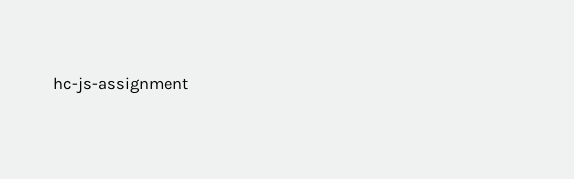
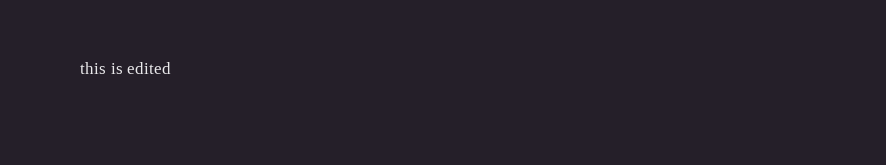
- hc-js-assignment
+ this is edited

